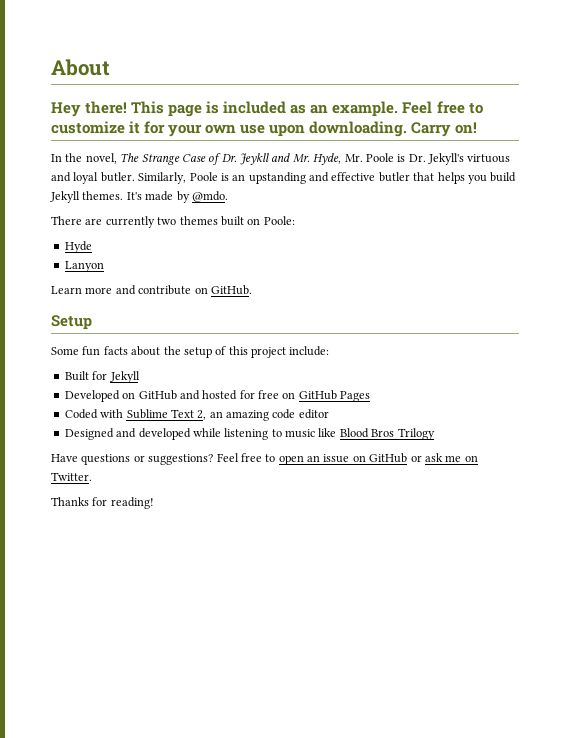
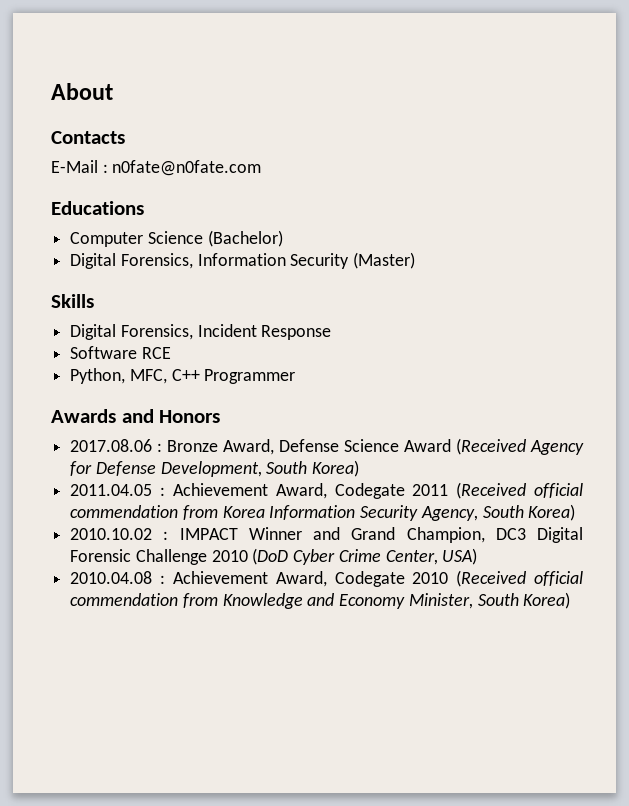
- Hey there! This page is included as an example. Feel free to customize it for your own use upon downloading. Carry on!
- In the novel, The Strange Case of Dr. Jeykll and Mr. Hyde, Mr. Poole is Dr. Jekyll's virtuous and loyal butler. Similarly, Poole is an upstanding and effective butler that helps you build Jekyll themes. It's made by @mdo.
- There are currently two themes built on Poole:
- Hyde
- Lanyon
- Learn more and contribute on GitHub.
- Setup
- Some fun facts about the setup of this project include:
- Built for Jekyll
- Developed on GitHub and hosted for free on GitHub Pages
- Coded with Sublime Text 2, an amazing code editor
- Designed and developed while listening to music like Blood Bros Trilogy
- Have questions or suggestions? Feel free to open an issue on GitHub or ask me on Twitter.
- Thanks for reading!
+ Contacts
+ E-Mail : n0fate@n0fate.com
+ Educations
+ Computer Science (Bachelor)
+ Digital Forensics, Information Security (Master)
+ Skills
+ Digital Forensics, Incident Response
+ Software RCE
+ Python, MFC, C++ Programmer
+ Awards and Honors
+ 2017.08.06 : Bronze Award, Defense Science Award (Received Agency for Defense Development, South Korea)
+ 2011.04.05 : Achievement Award, Codegate 2011 (Received official commendation from Korea Information Security Agency, South Korea)
+ 2010.10.02 : IMPACT Winner and Grand Champion, DC3 Digital Forensic Challenge 2010 (DoD Cyber Crime Center, USA)
+ 2010.04.08 : Achievement Award, Codegate 2010 (Received official commendation from Knowledge and Economy Minister, South Korea)

